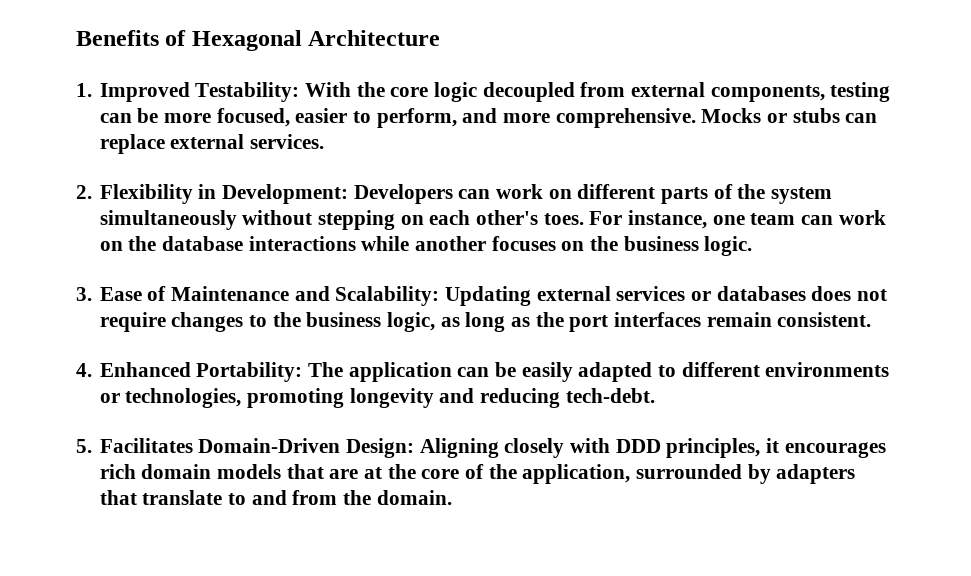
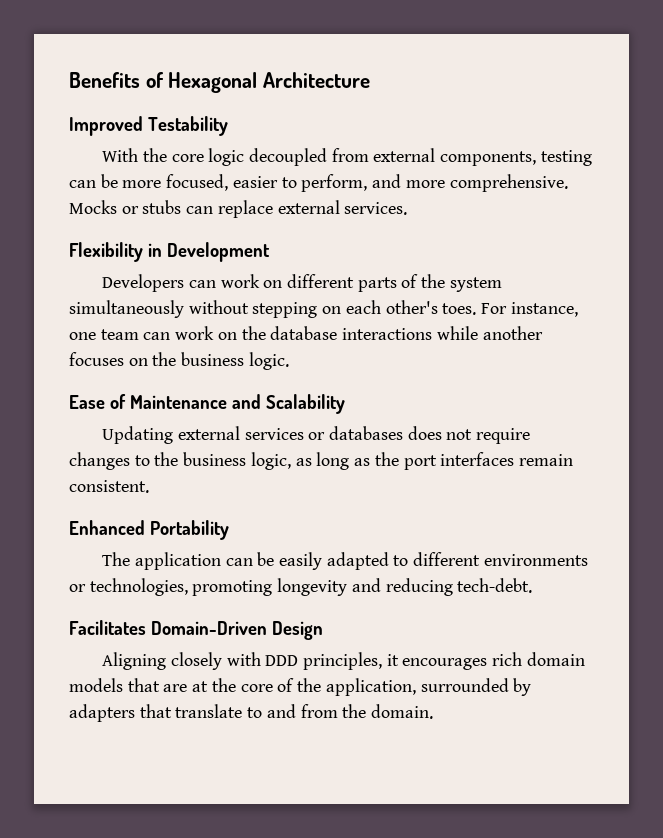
- 1. Improved Testability: With the core logic decoupled from external components, testing can be more focused, easier to perform, and more comprehensive.
+ Improved Testability
+ With the core logic decoupled from external components, testing can be more focused, easier to perform, and more comprehensive.
- 2. Flexibility in Development: Developers can work on different parts of the system simultaneously without stepping on each other's toes.
+ Flexibility in Development
+ Developers can work on different parts of the system simultaneously without stepping on each other's toes.
- 3. Ease of Maintenance and Scalability: Updating external services or databases does not require changes to the business logic, as long as the port interfaces remain consistent.
+ Ease of Maintenance and Scalability
+ Updating external services or databases does not require changes to the business logic, as long as the port interfaces remain consistent.
- 4. Enhanced Portability: The application can be easily adapted to different environments or technologies, promoting longevity and reducing tech-debt.
+ Enhanced Portability
+ The application can be easily adapted to different environments or technologies, promoting longevity and reducing tech-debt.
- 5. Facilitates Domain-Driven Design: Aligning closely with DDD principles, it encourages rich domain models that are at the core of the application, surrounded by adapters that translate to and from the domain.
+ Facilitates Domain-Driven Design
+ Aligning closely with DDD principles, it encourages rich domain models that are at the core of the application, surrounded by adapters that translate to and from the domain.

